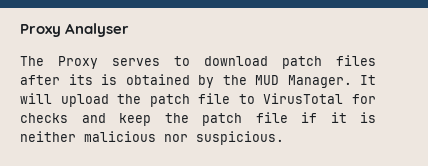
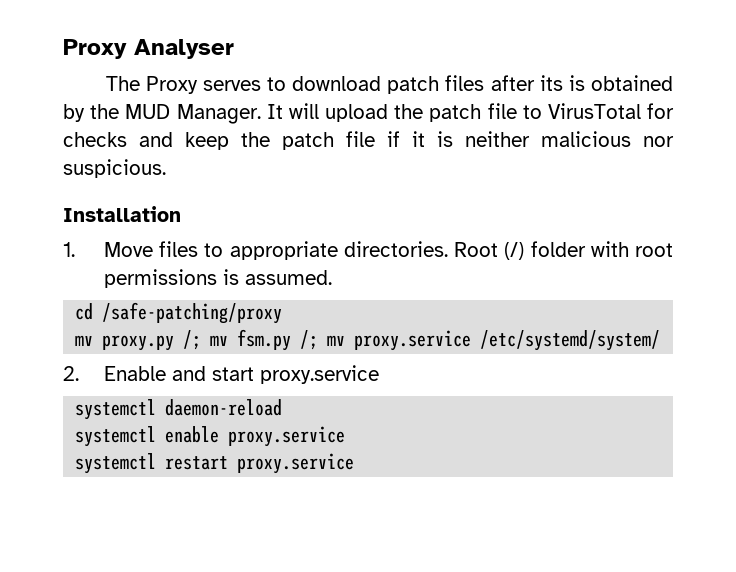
+ Installation
+ 1. Move files to appropriate directories. Root (/) folder with root permissions is assumed.
+ cd /safe-patching/proxy
+ mv proxy.py /; mv fsm.py /; mv proxy.service /etc/systemd/system/
+ 2. Enable and start proxy.service
+ systemctl daemon-reload
+ systemctl enable proxy.service
+ systemctl restart proxy.service

